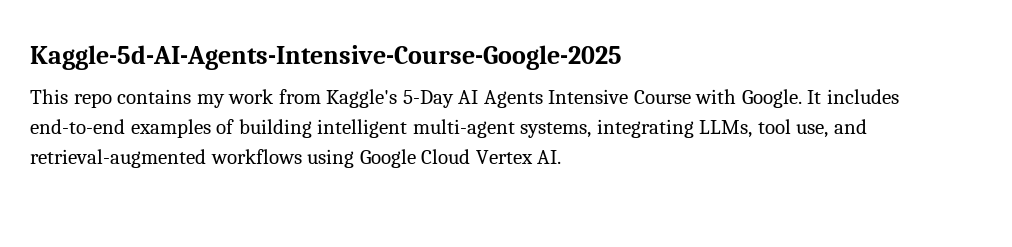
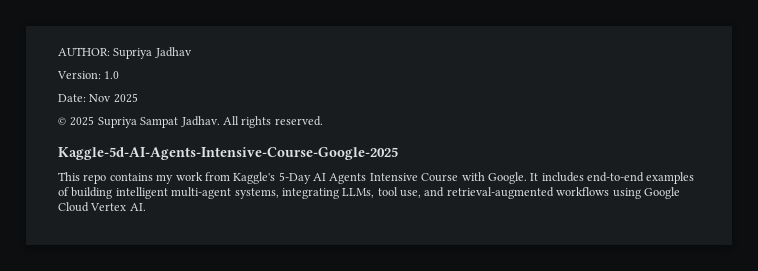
+ AUTHOR: Supriya Jadhav
+ Version: 1.0
+ Date: Nov 2025
+ © 2025 Supriya Sampat Jadhav. All rights reserved.

